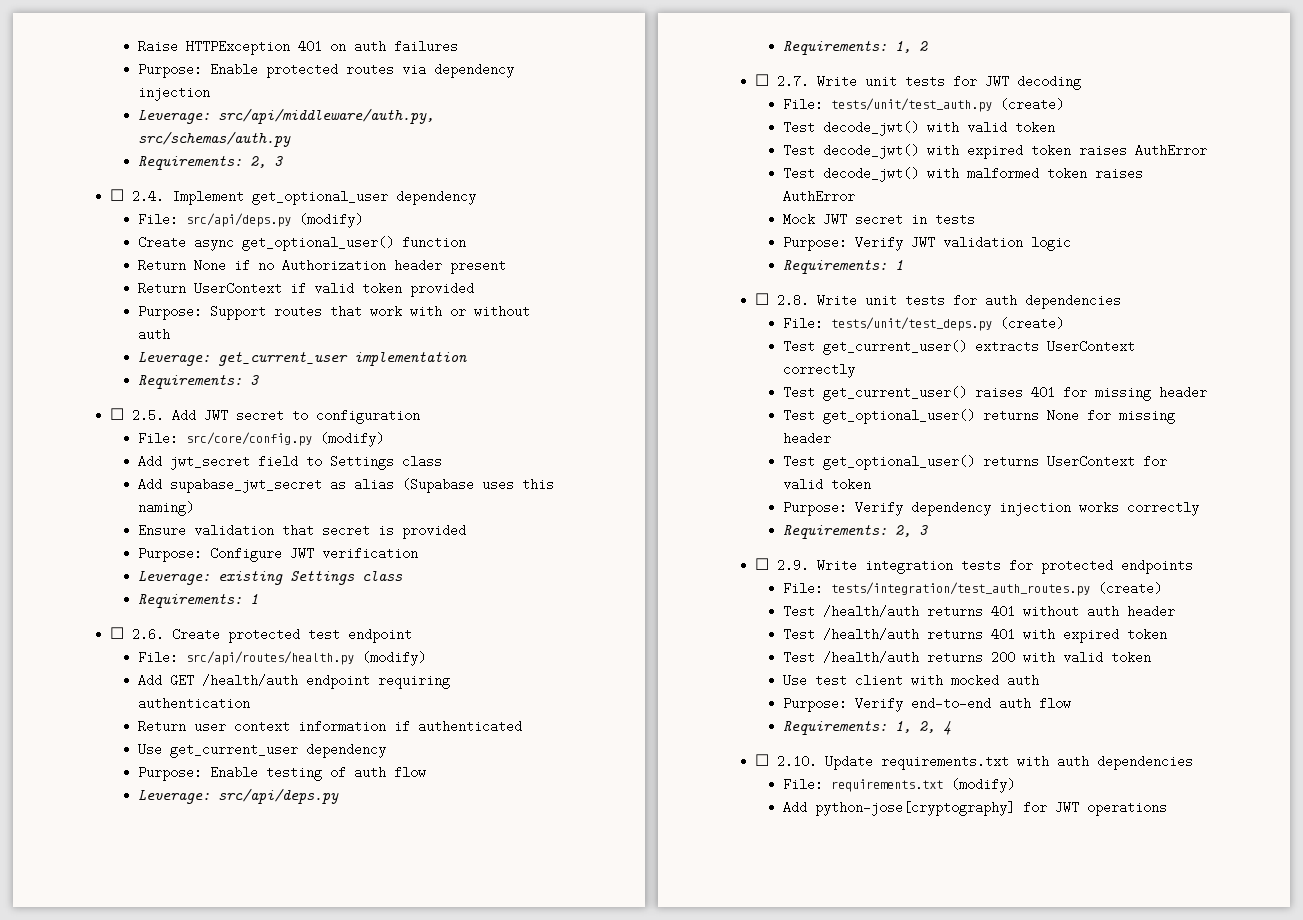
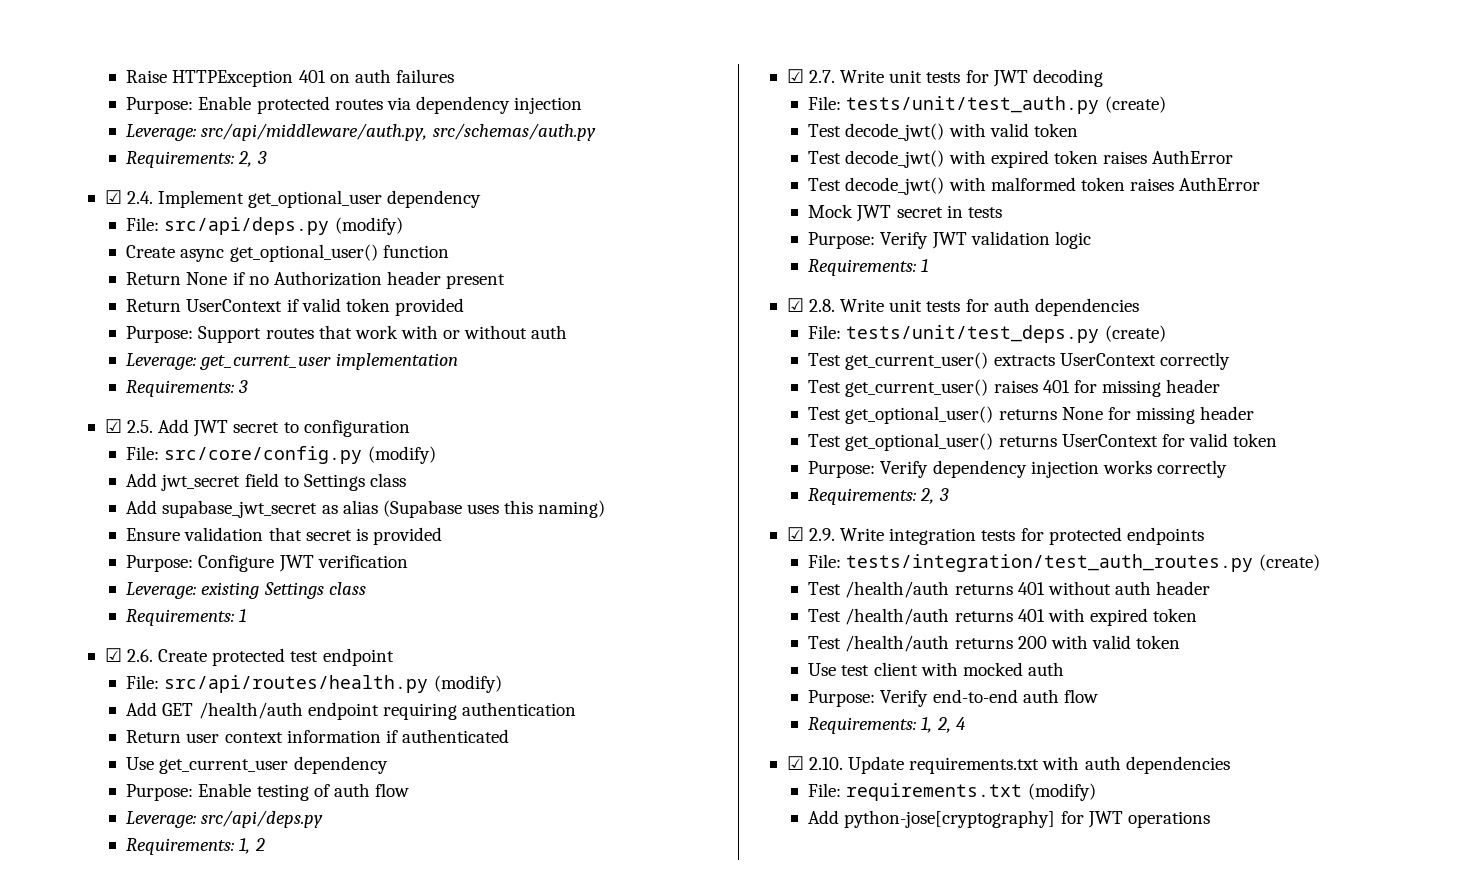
- ☐ 2.4. Implement get_optional_user dependency
+ ☑ 2.4. Implement get_optional_user dependency
- ☐ 2.5. Add JWT secret to configuration
+ ☑ 2.5. Add JWT secret to configuration
- ☐ 2.6. Create protected test endpoint
+ ☑ 2.6. Create protected test endpoint
- ☐ 2.7. Write unit tests for JWT decoding
+ ☑ 2.7. Write unit tests for JWT decoding
- ☐ 2.8. Write unit tests for auth dependencies
+ ☑ 2.8. Write unit tests for auth dependencies
- ☐ 2.9. Write integration tests for protected endpoints
+ ☑ 2.9. Write integration tests for protected endpoints
- ☐ 2.10. Update requirements.txt with auth dependencies
+ ☑ 2.10. Update requirements.txt with auth dependencies

